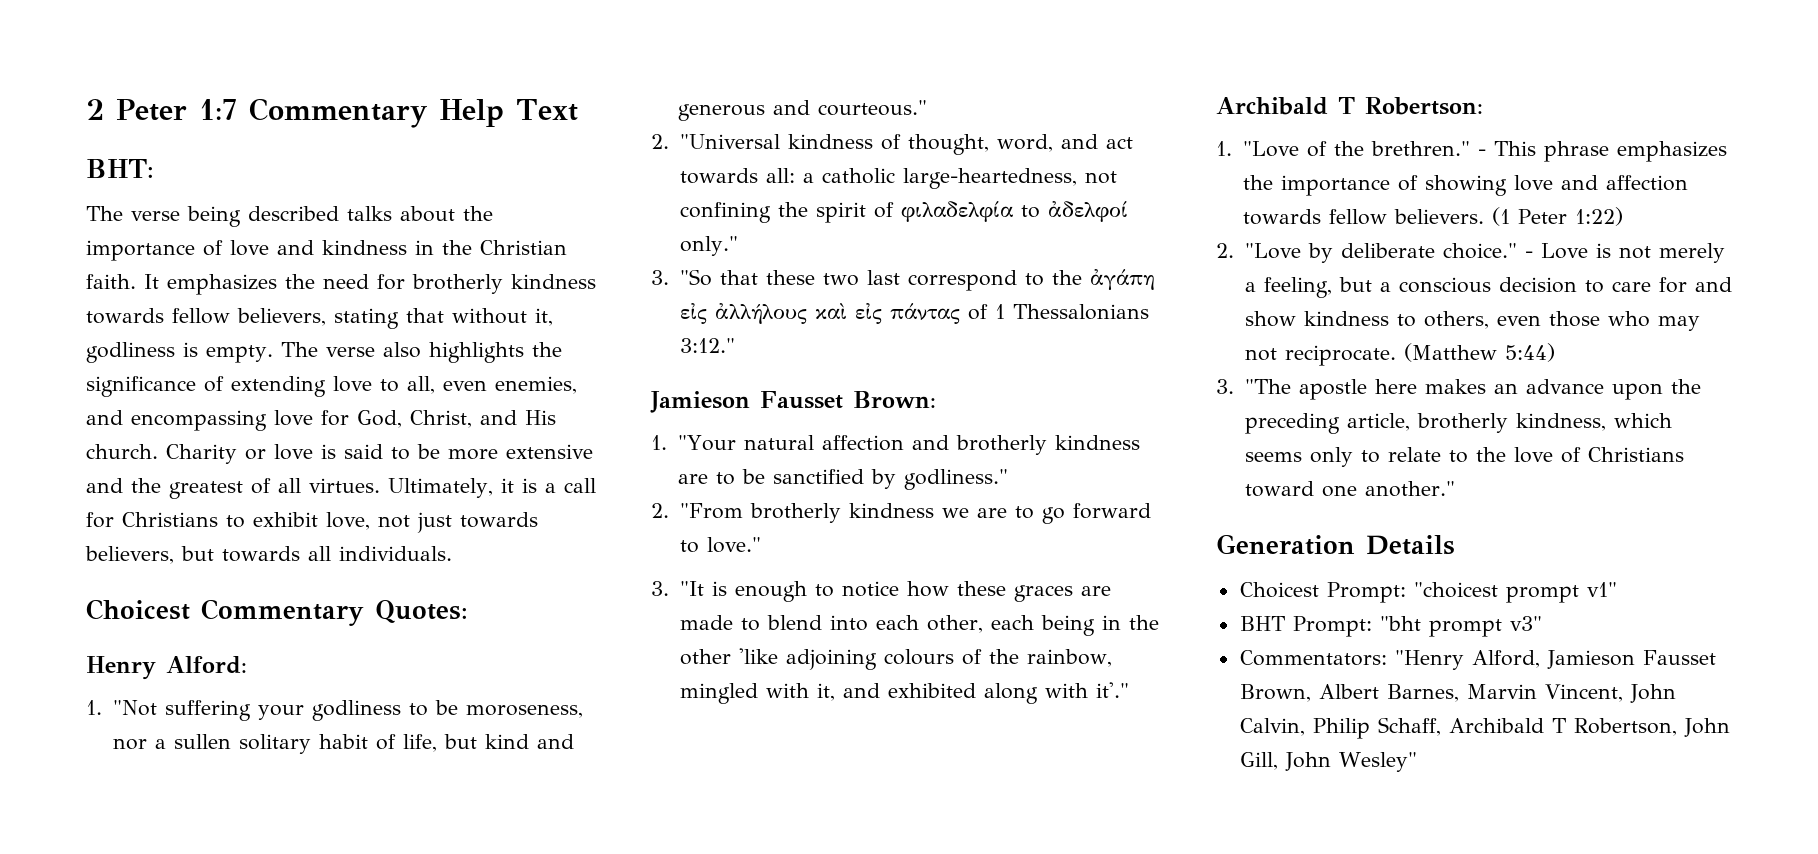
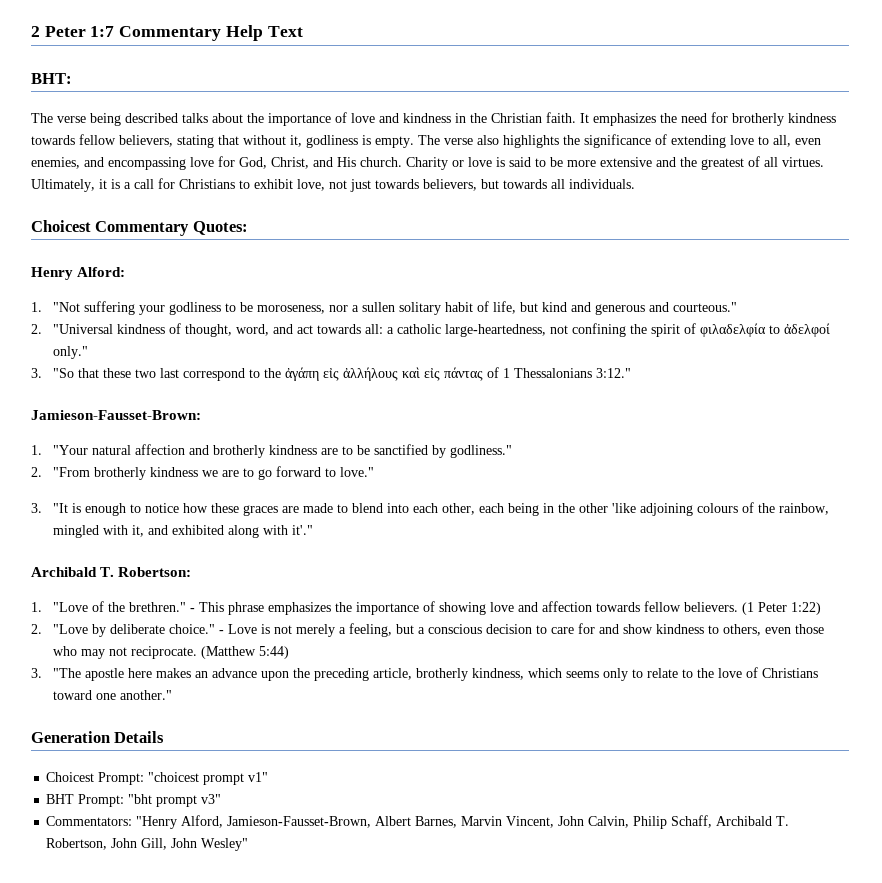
- Jamieson Fausset Brown:
+ Jamieson-Fausset-Brown:
- Archibald T Robertson:
+ Archibald T. Robertson:
- Commentators: "Henry Alford, Jamieson Fausset Brown, Albert Barnes, Marvin Vincent, John Calvin, Philip Schaff, Archibald T Robertson, John Gill, John Wesley"
+ Commentators: "Henry Alford, Jamieson-Fausset-Brown, Albert Barnes, Marvin Vincent, John Calvin, Philip Schaff, Archibald T. Robertson, John Gill, John Wesley"

